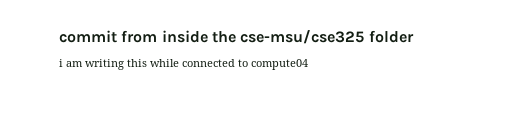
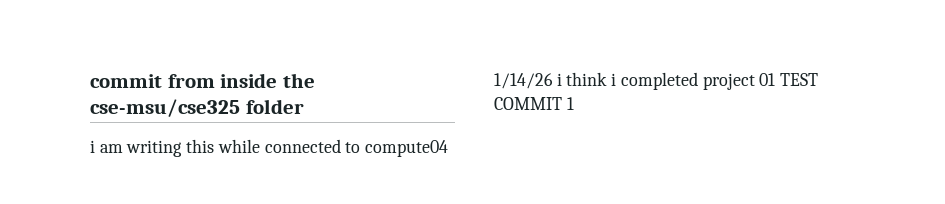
- i am writing this while connected to compute04
+ i am writing this while connected to compute04 1/14/26 i think i completed project 01 TEST COMMIT 1

